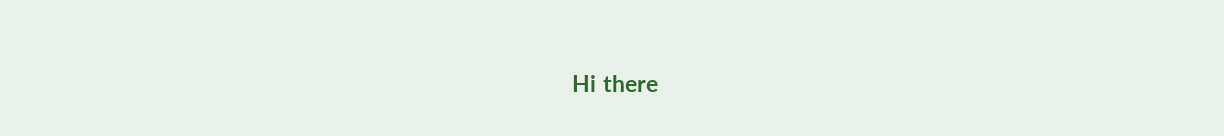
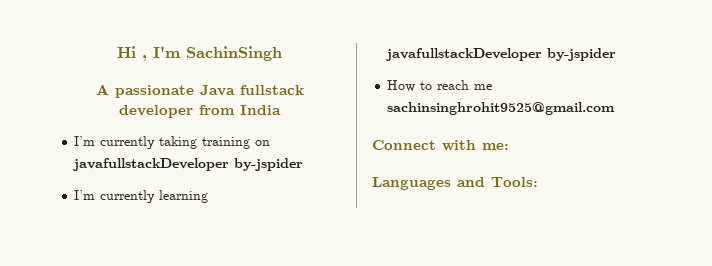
- Hi there
+ Hi , I'm SachinSingh
+ A passionate Java fullstack developer from India
+ I’m currently taking training on javafullstackDeveloper by-jspider
+ I’m currently learning javafullstackDeveloper by-jspider
+ How to reach me sachinsinghrohit9525@gmail.com
+ Connect with me:
+ Languages and Tools:

